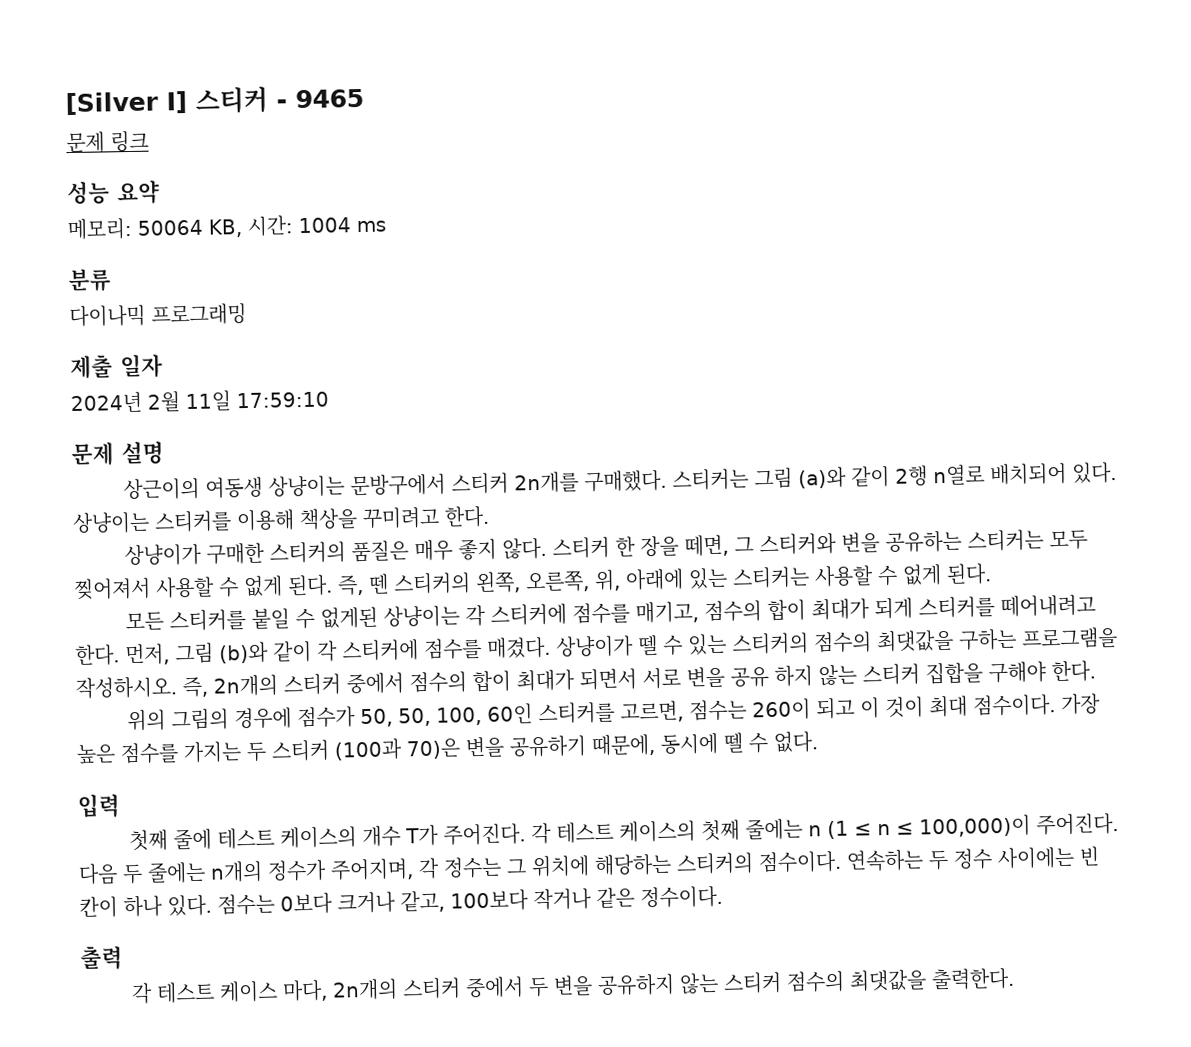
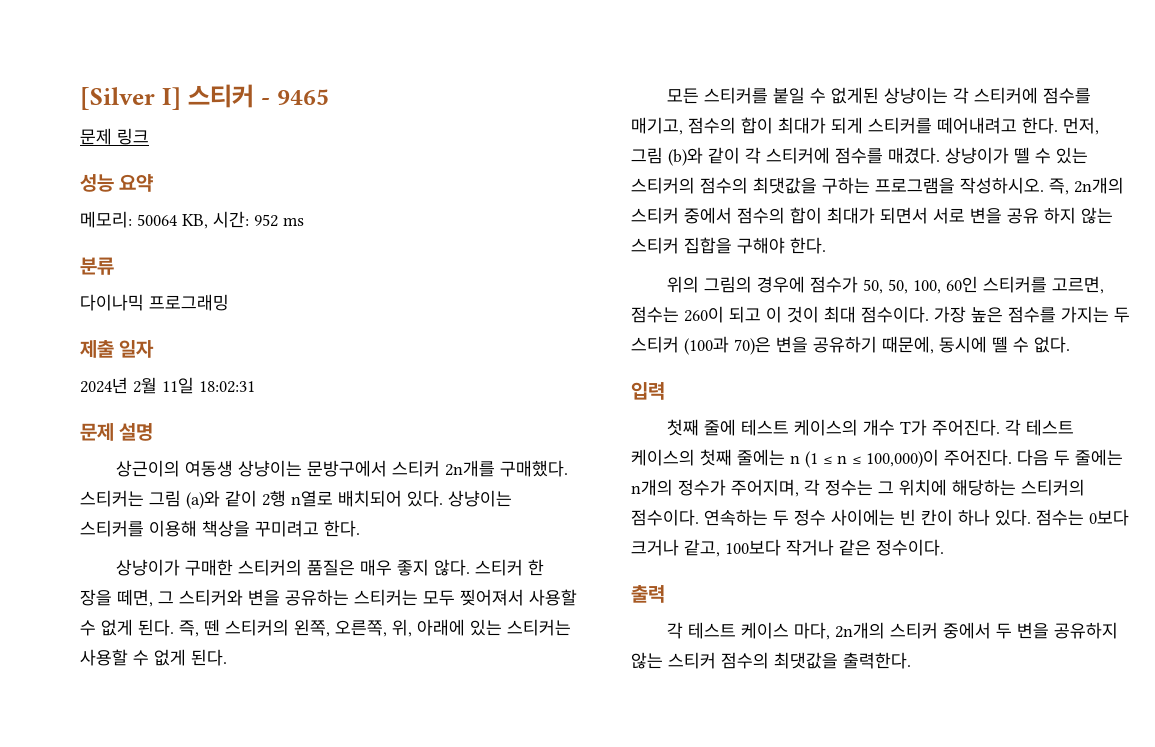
- 메모리: 50064 KB, 시간: 1004 ms
+ 메모리: 50064 KB, 시간: 952 ms
- 2024년 2월 11일 17:59:10
+ 2024년 2월 11일 18:02:31

